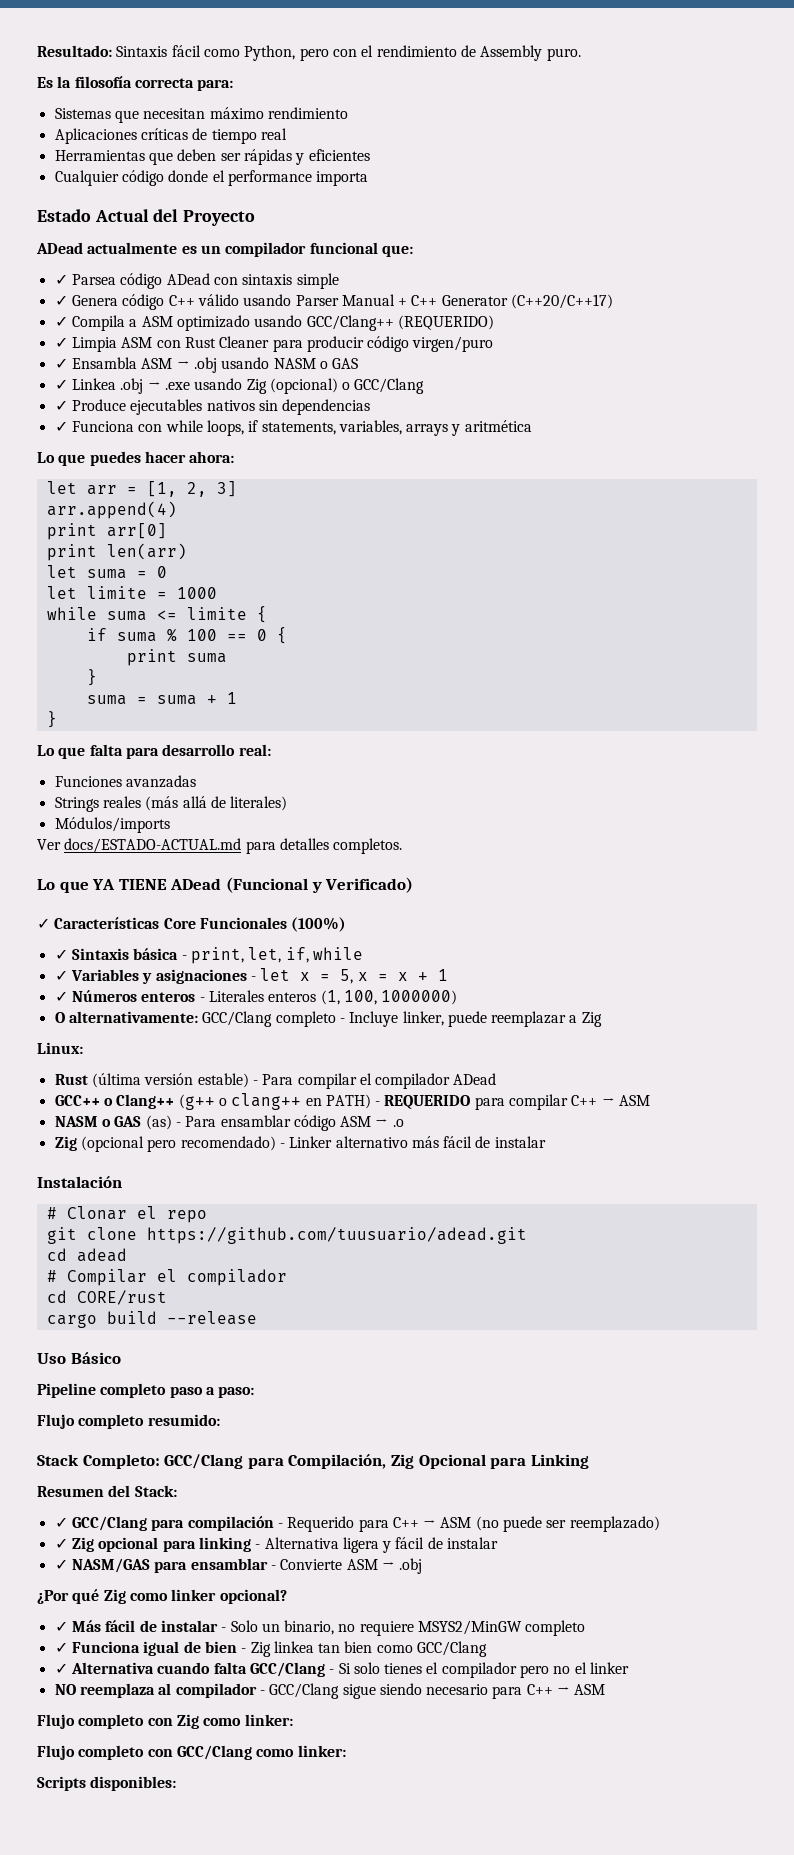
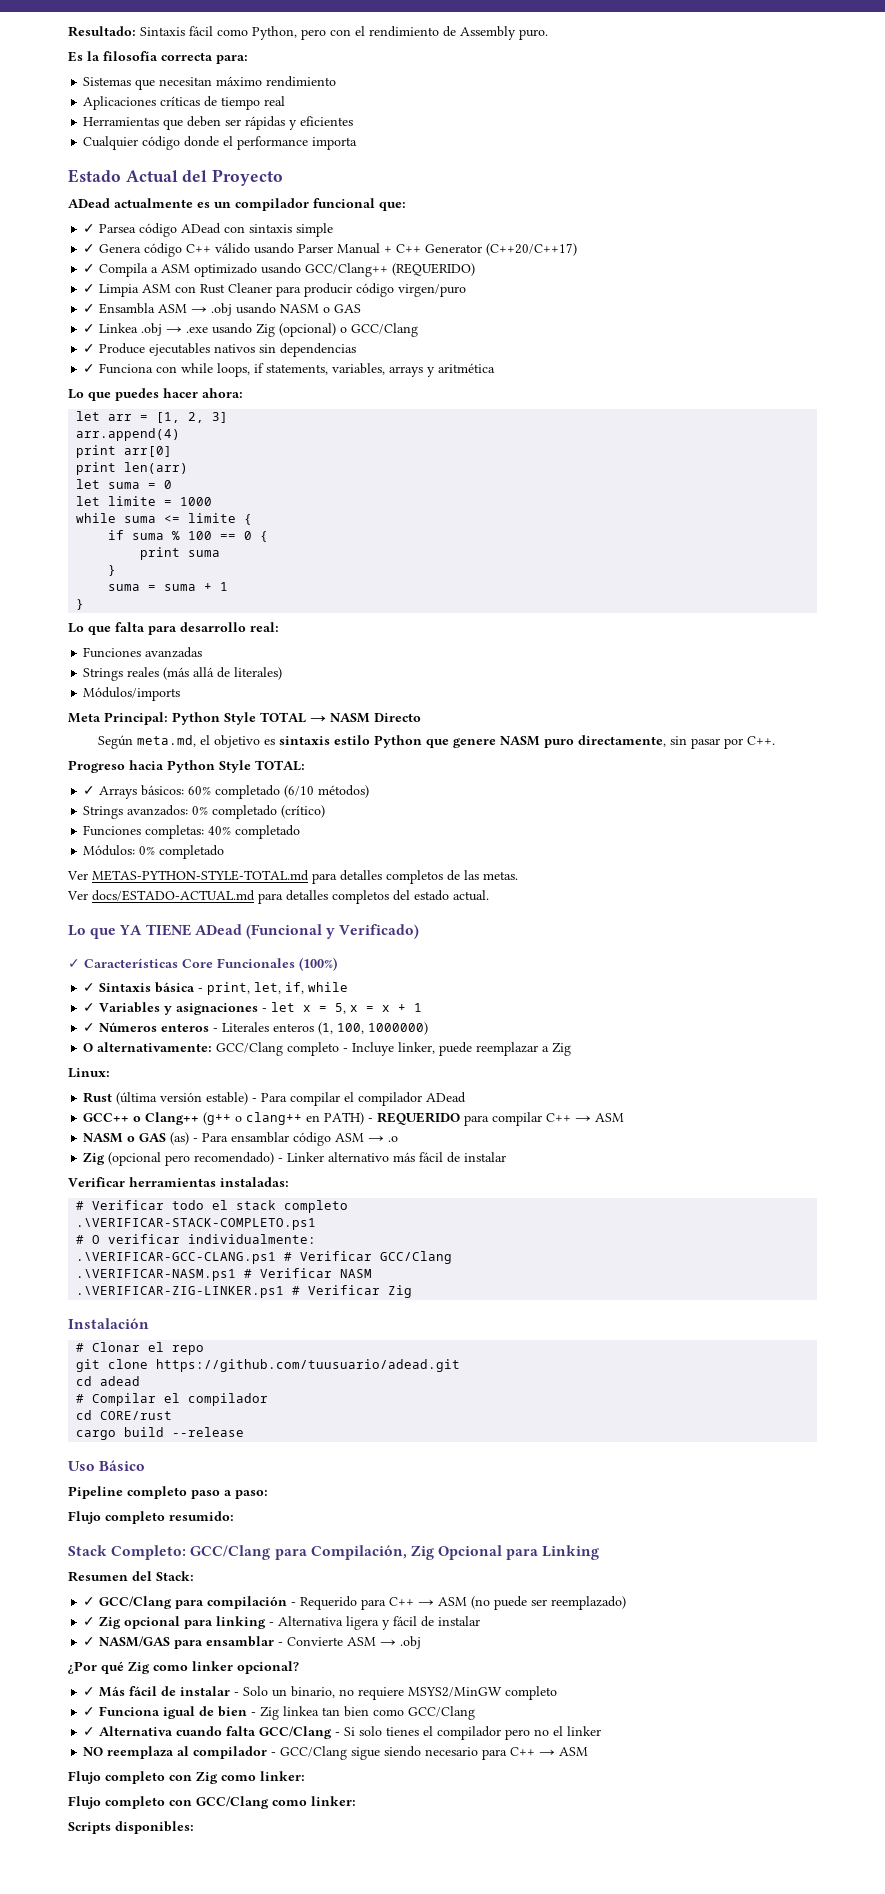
+ Meta Principal: Python Style TOTAL → NASM Directo
+ Según meta.md, el objetivo es sintaxis estilo Python que genere NASM puro directamente, sin pasar por C++.
+ Progreso hacia Python Style TOTAL:
+ ✓ Arrays básicos: 60% completado (6/10 métodos)
+ Strings avanzados: 0% completado (crítico)
+ Funciones completas: 40% completado
+ Módulos: 0% completado
+ Ver METAS-PYTHON-STYLE-TOTAL.md para detalles completos de las metas.
- Ver docs/ESTADO-ACTUAL.md para detalles completos.
+ Ver docs/ESTADO-ACTUAL.md para detalles completos del estado actual.
+ Verificar herramientas instaladas:
+ # Verificar todo el stack completo
+ .\VERIFICAR-STACK-COMPLETO.ps1
+ # O verificar individualmente:
+ .\VERIFICAR-GCC-CLANG.ps1 # Verificar GCC/Clang
+ .\VERIFICAR-NASM.ps1 # Verificar NASM
+ .\VERIFICAR-ZIG-LINKER.ps1 # Verificar Zig

